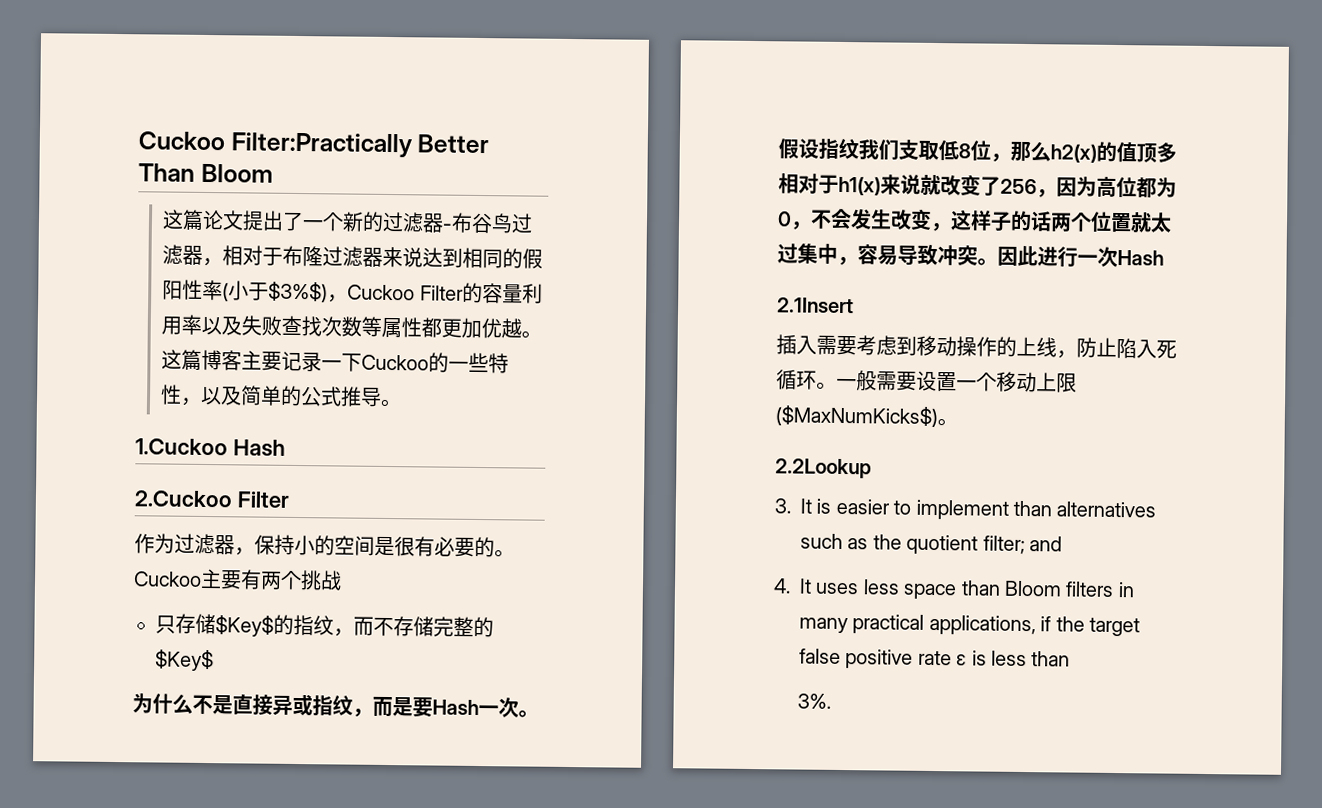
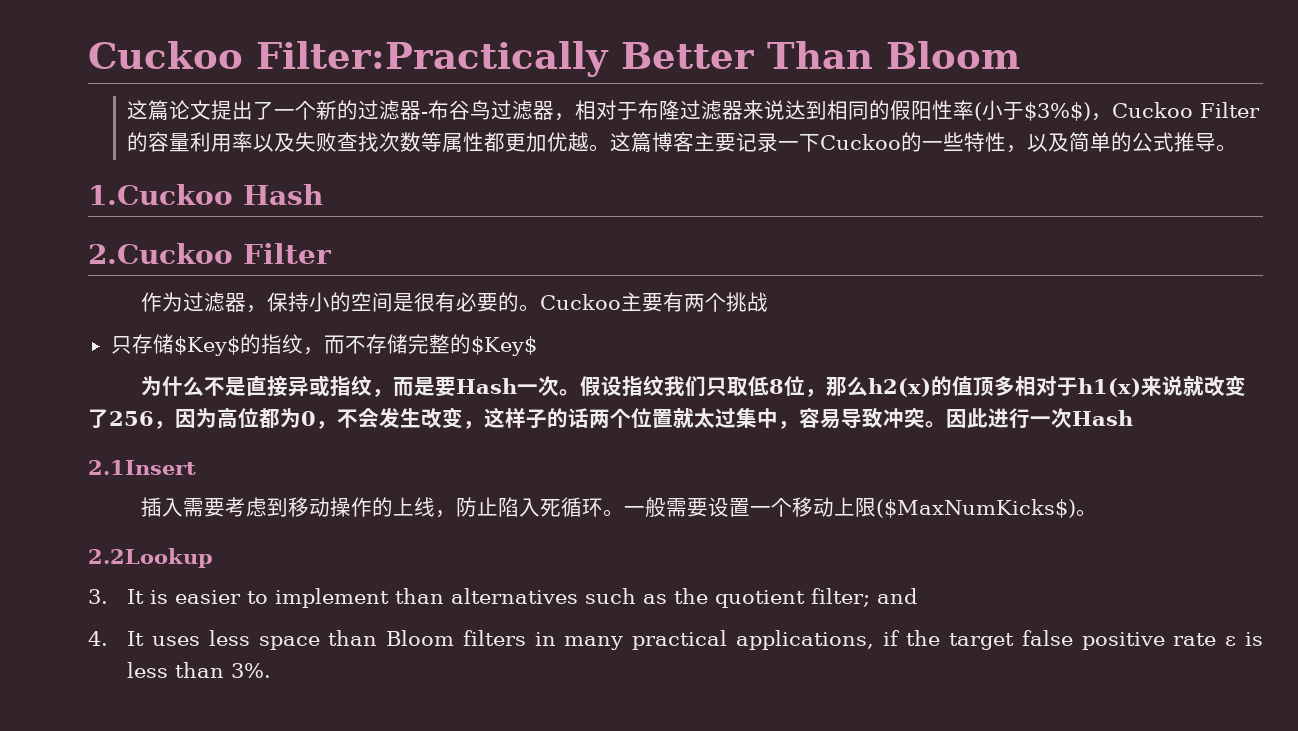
- 假设指纹我们支取低8位，那么h2(x)的值顶多相对于h1(x)来说就改变了256，因为高位都为0，不会发生改变，这样子的话两个位置就太过集中，容易导致冲突。
+ 假设指纹我们只取低8位，那么h2(x)的值顶多相对于h1(x)来说就改变了256，因为高位都为0，不会发生改变，这样子的话两个位置就太过集中，容易导致冲突。
- 4. It uses less space than Bloom filters in many practical applications, if the target false positive rate ε is less than
- 3%.
+ 4. It uses less space than Bloom filters in many practical applications, if the target false positive rate ε is less than 3%.

